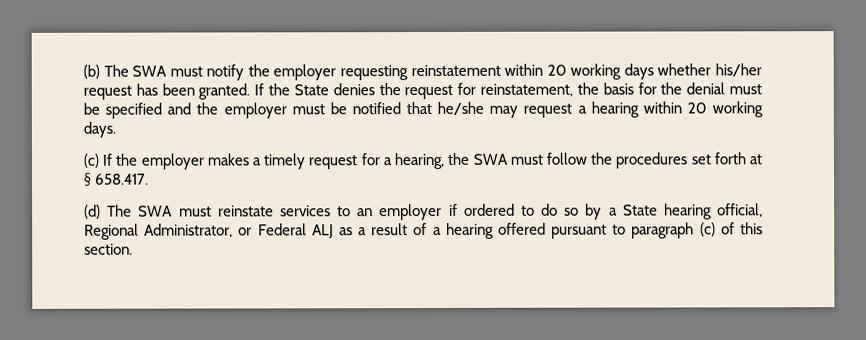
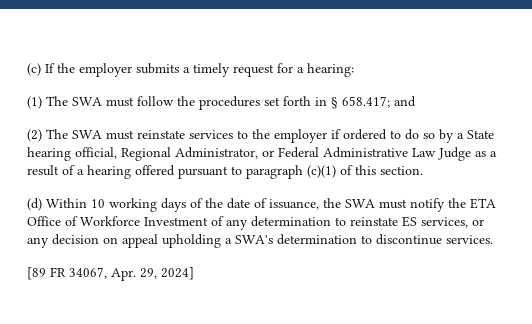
- (b) The SWA must notify the employer requesting reinstatement within 20 working days whether his/her request has been granted. If the State denies the request for reinstatement, the basis for the denial must be specified and the employer must be notified that he/she may request a hearing within 20 working days.
- (c) If the employer makes a timely request for a hearing, the SWA must follow the procedures set forth at § 658.417.
- (d) The SWA must reinstate services to an employer if ordered to do so by a State hearing official, Regional Administrator, or Federal ALJ as a result of a hearing offered pursuant to paragraph (c) of this section.
+ (c) If the employer submits a timely request for a hearing:
+ (1) The SWA must follow the procedures set forth in § 658.417; and
+ (2) The SWA must reinstate services to the employer if ordered to do so by a State hearing official, Regional Administrator, or Federal Administrative Law Judge as a result of a hearing offered pursuant to paragraph (c)(1) of this section.
+ (d) Within 10 working days of the date of issuance, the SWA must notify the ETA Office of Workforce Investment of any determination to reinstate ES services, or any decision on appeal upholding a SWA's determination to discontinue services.
+ [89 FR 34067, Apr. 29, 2024]

